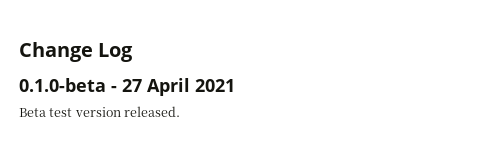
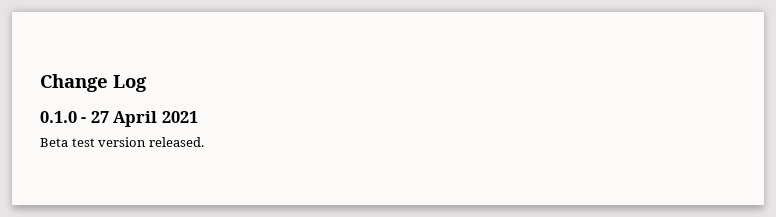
- 0.1.0-beta - 27 April 2021
+ 0.1.0 - 27 April 2021

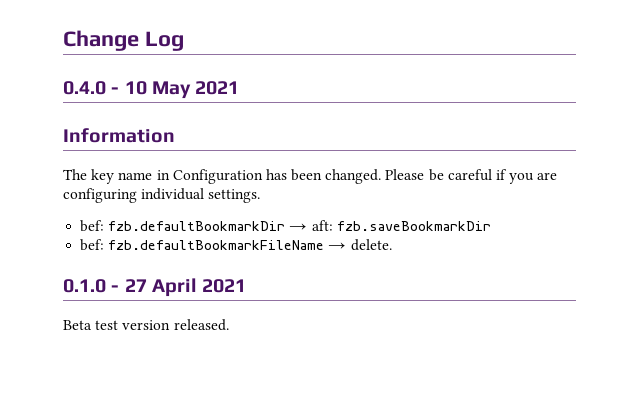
+ 0.4.0 - 10 May 2021
+ Information
+ The key name in Configuration has been changed. Please be careful if you are configuring individual settings.
+ bef: fzb.defaultBookmarkDir → aft: fzb.saveBookmarkDir
+ bef: fzb.defaultBookmarkFileName → delete.

